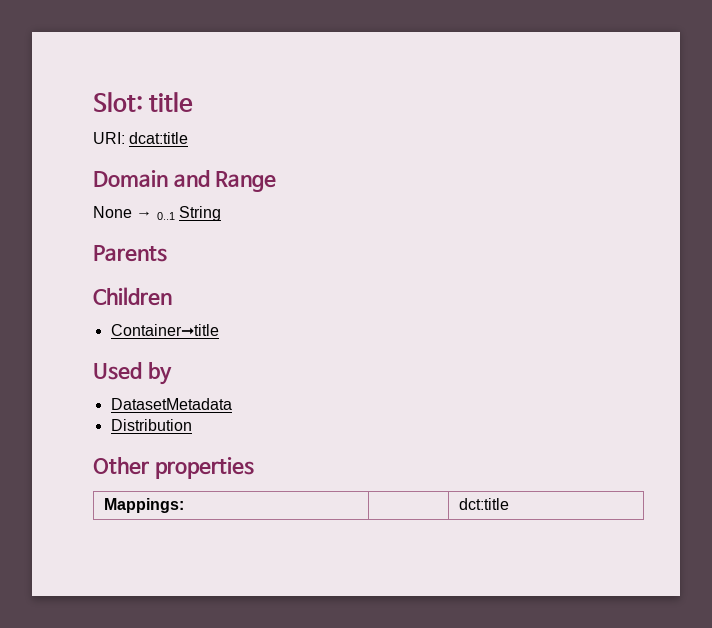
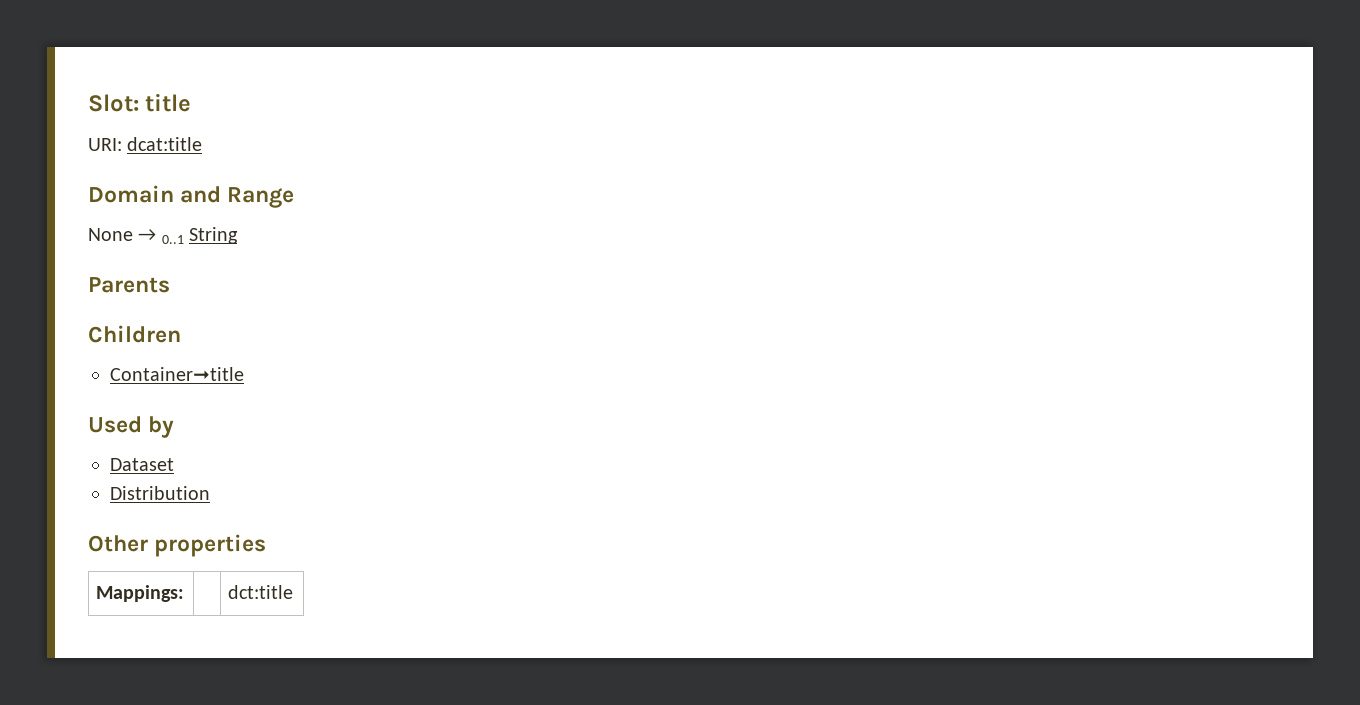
- DatasetMetadata
+ Dataset

